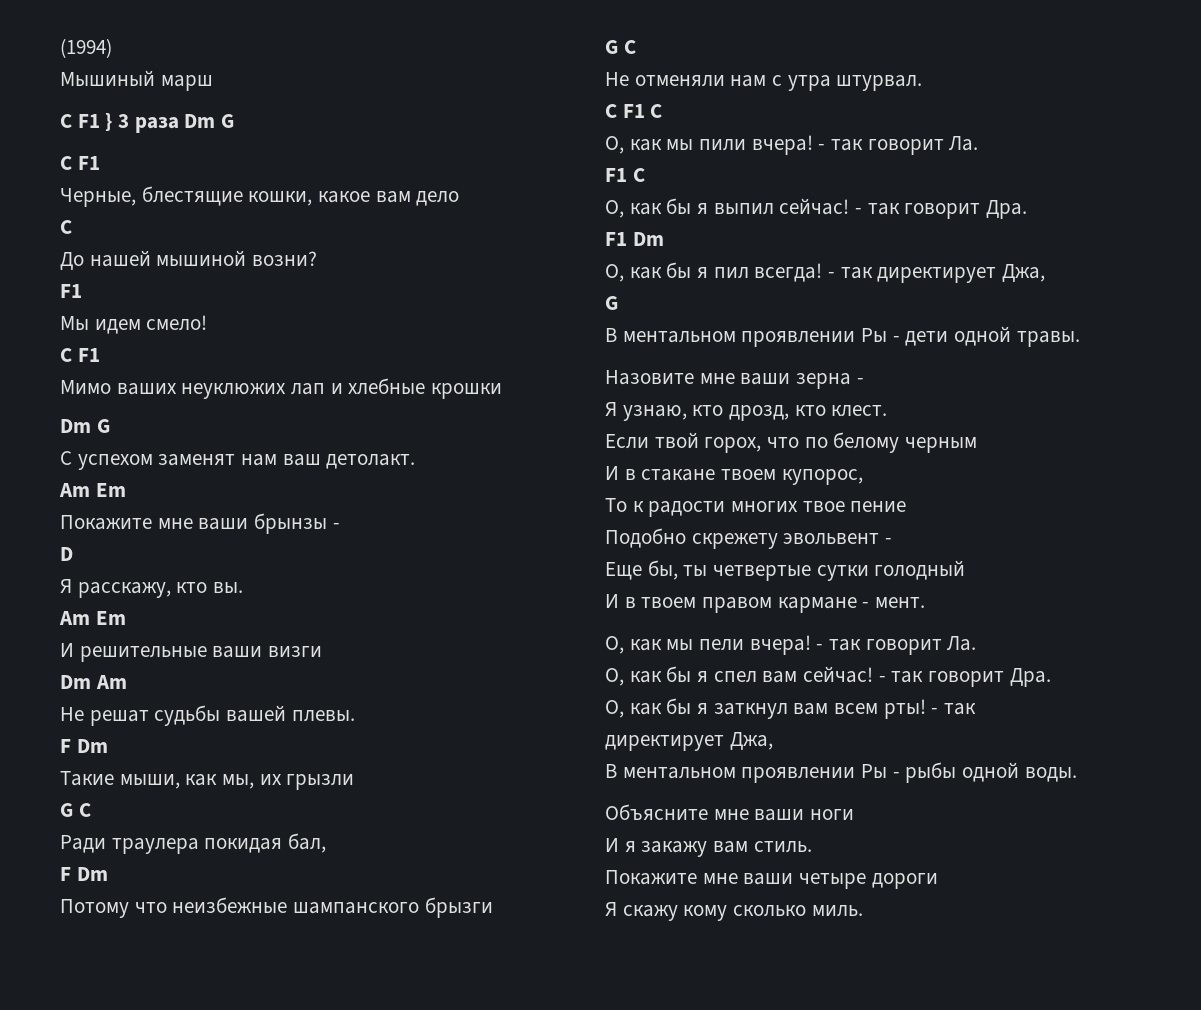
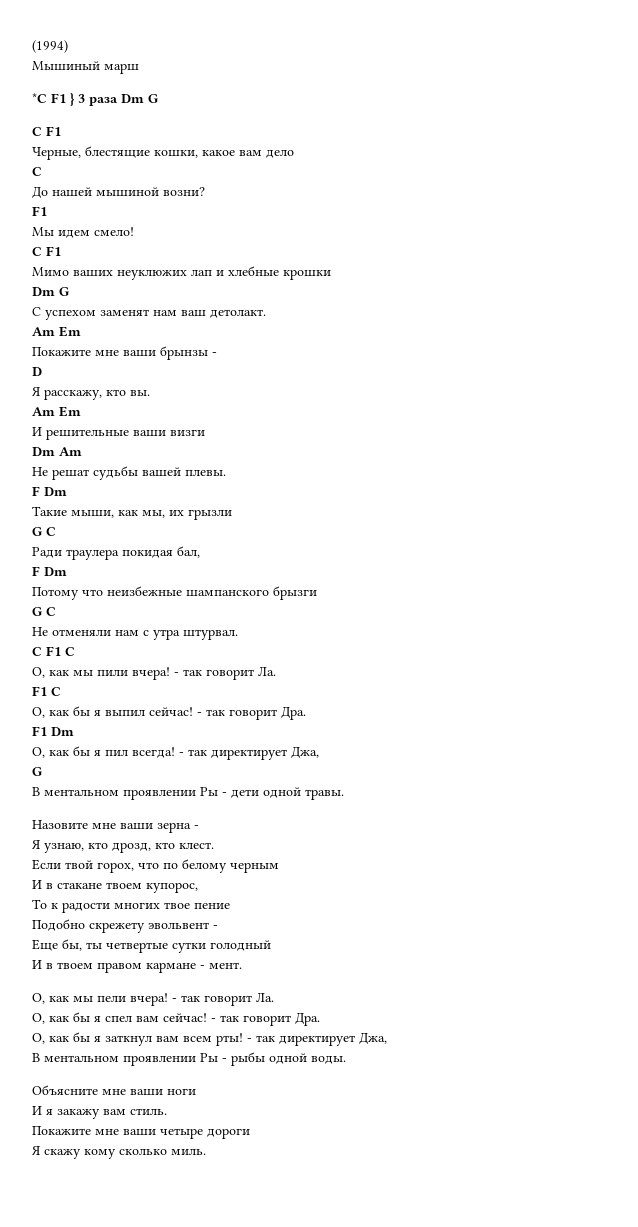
- C F1 } 3 раза Dm G
+ *C F1 } 3 раза Dm G

